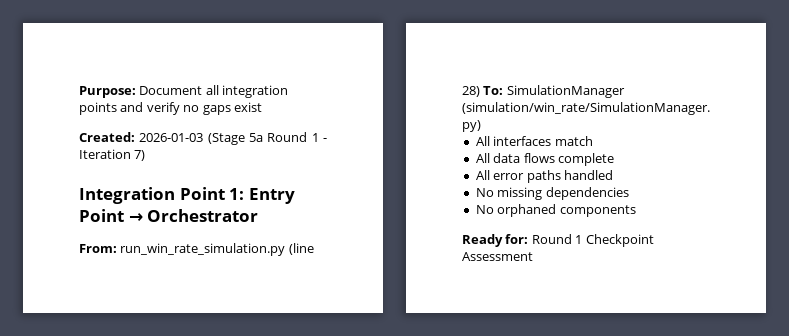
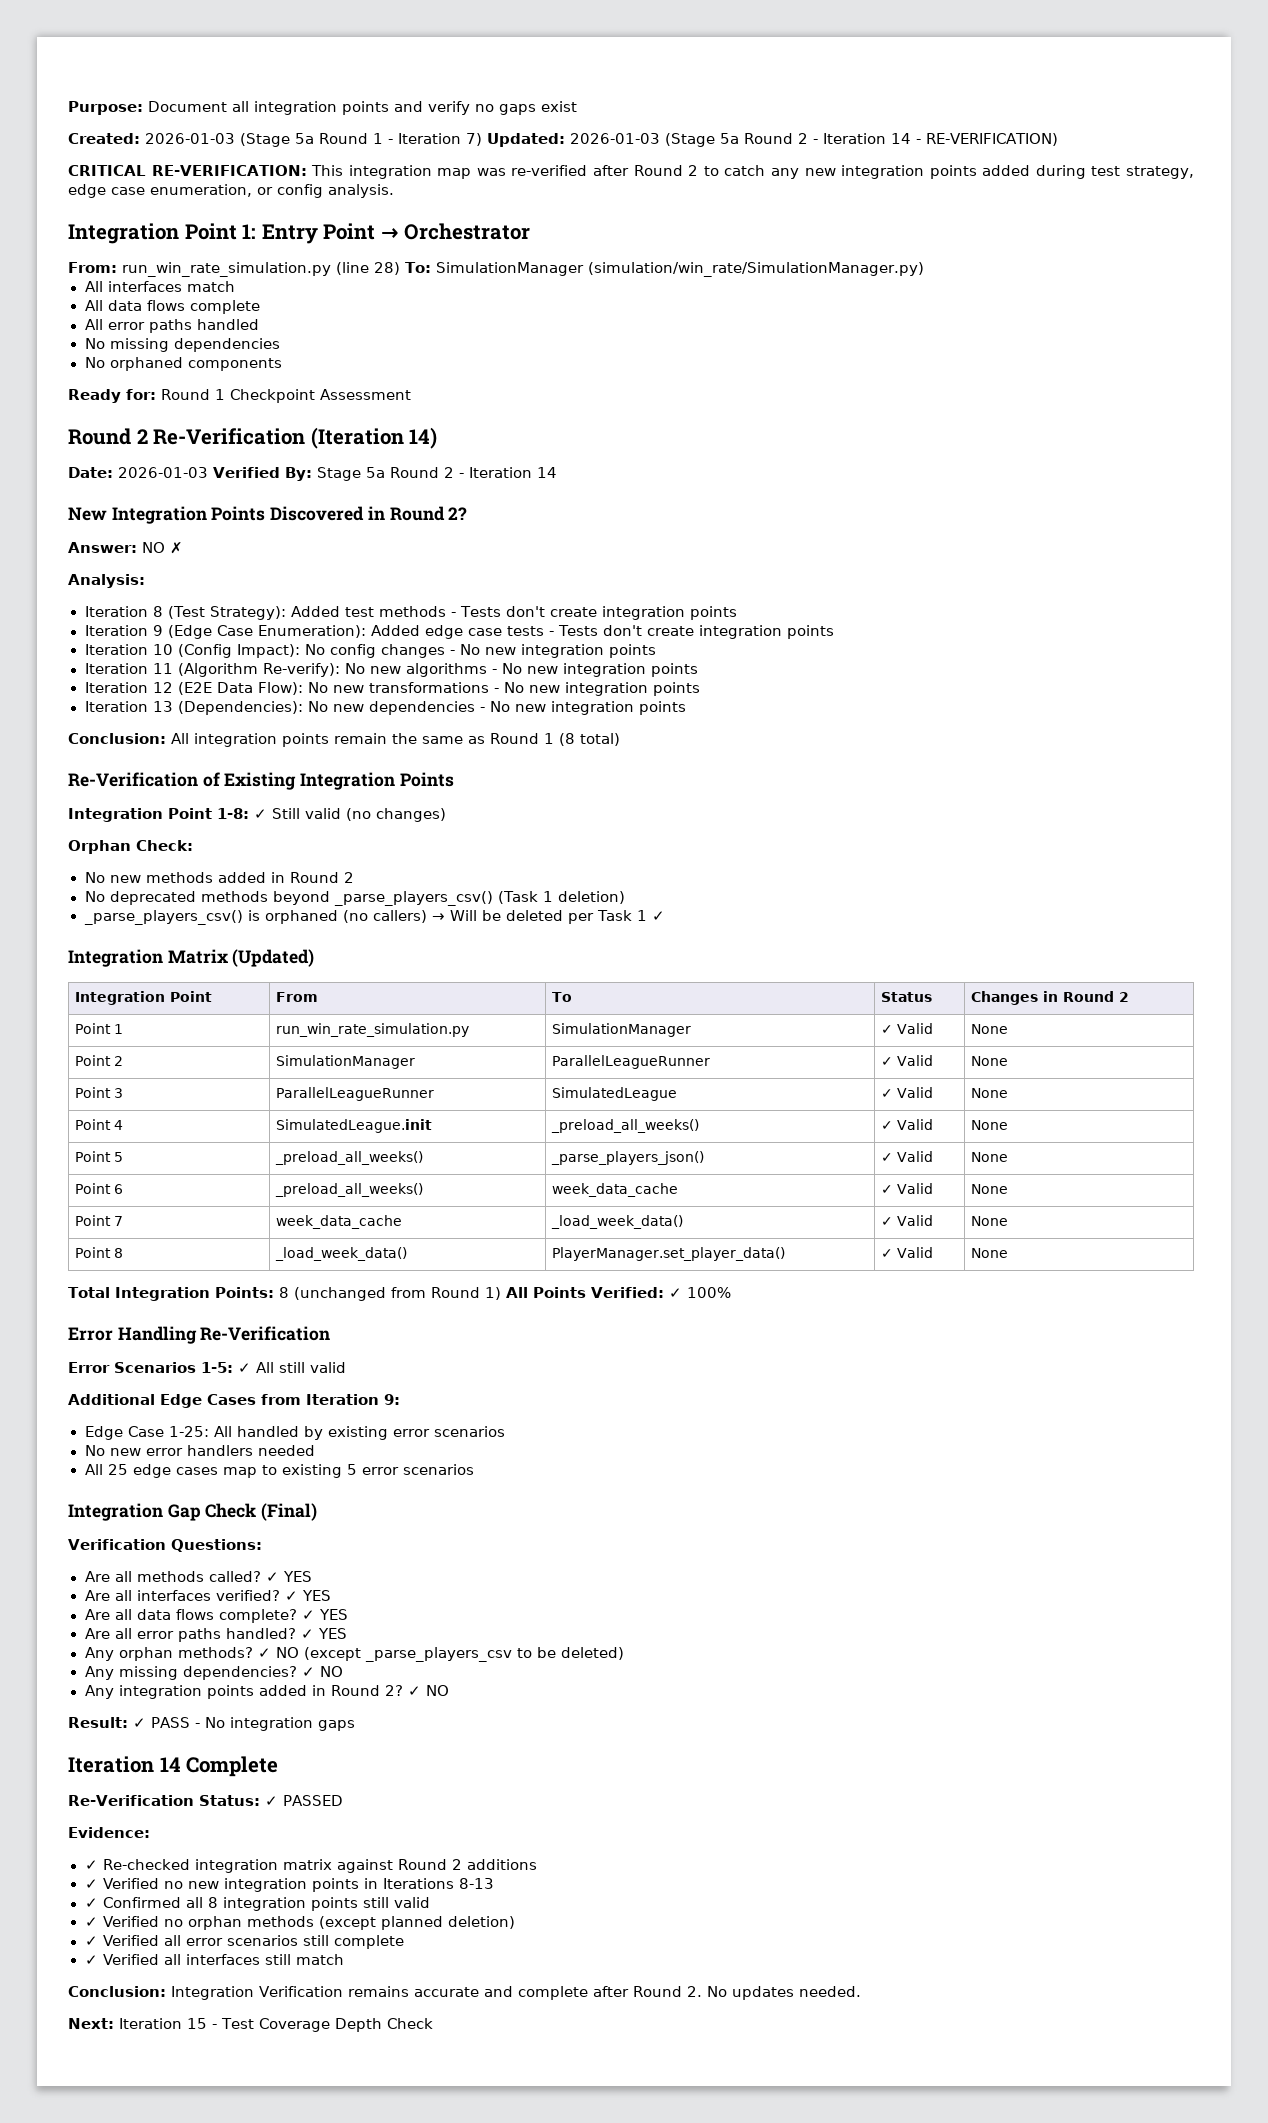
- Created: 2026-01-03 (Stage 5a Round 1 - Iteration 7)
+ Created: 2026-01-03 (Stage 5a Round 1 - Iteration 7) Updated: 2026-01-03 (Stage 5a Round 2 - Iteration 14 - RE-VERIFICATION)
+ CRITICAL RE-VERIFICATION: This integration map was re-verified after Round 2 to catch any new integration points added during test strategy, edge case enumeration, or config analysis.
+ Round 2 Re-Verification (Iteration 14)
+ Date: 2026-01-03 Verified By: Stage 5a Round 2 - Iteration 14
+ New Integration Points Discovered in Round 2?
+ Answer: NO ✗
+ Analysis:
+ Iteration 8 (Test Strategy): Added test methods - Tests don't create integration points
+ Iteration 9 (Edge Case Enumeration): Added edge case tests - Tests don't create integration points
+ Iteration 10 (Config Impact): No config changes - No new integration points
+ Iteration 11 (Algorithm Re-verify): No new algorithms - No new integration points
+ Iteration 12 (E2E Data Flow): No new transformations - No new integration points
+ Iteration 13 (Dependencies): No new dependencies - No new integration points
+ Conclusion: All integration points remain the same as Round 1 (8 total)
+ Re-Verification of Existing Integration Points
+ Integration Point 1-8: ✓ Still valid (no changes)
+ Orphan Check:
+ No new methods added in Round 2
+ No deprecated methods beyond _parse_players_csv() (Task 1 deletion)
+ _parse_players_csv() is orphaned (no callers) → Will be deleted per Task 1 ✓
+ Integration Matrix (Updated)
+ Integration Point | From | To | Status | Changes in Round 2
+ Point 1 | run_win_rate_simulation.py | SimulationManager | ✓ Valid | None
+ Point 2 | SimulationManager | ParallelLeagueRunner | ✓ Valid | None
+ Point 3 | ParallelLeagueRunner | SimulatedLeague | ✓ Valid | None
+ Point 4 | SimulatedLeague.init | _preload_all_weeks() | ✓ Valid | None
+ Point 5 | _preload_all_weeks() | _parse_players_json() | ✓ Valid | None
+ Point 6 | _preload_all_weeks() | week_data_cache | ✓ Valid | None
+ Point 7 | week_data_cache | _load_week_data() | ✓ Valid | None
+ Point 8 | _load_week_data() | PlayerManager.set_player_data() | ✓ Valid | None
+ Total Integration Points: 8 (unchanged from Round 1) All Points Verified: ✓ 100%
+ Error Handling Re-Verification
+ Error Scenarios 1-5: ✓ All still valid
+ Additional Edge Cases from Iteration 9:
+ Edge Case 1-25: All handled by existing error scenarios
+ No new error handlers needed
+ All 25 edge cases map to existing 5 error scenarios
+ Integration Gap Check (Final)
+ Verification Questions:
+ Are all methods called? ✓ YES
+ Are all interfaces verified? ✓ YES
+ Are all data flows complete? ✓ YES
+ Are all error paths handled? ✓ YES
+ Any orphan methods? ✓ NO (except _parse_players_csv to be deleted)
+ Any missing dependencies? ✓ NO
+ Any integration points added in Round 2? ✓ NO
+ Result: ✓ PASS - No integration gaps
+ Iteration 14 Complete
+ Re-Verification Status: ✓ PASSED
+ Evidence:
+ ✓ Re-checked integration matrix against Round 2 additions
+ ✓ Verified no new integration points in Iterations 8-13
+ ✓ Confirmed all 8 integration points still valid
+ ✓ Verified no orphan methods (except planned deletion)
+ ✓ Verified all error scenarios still complete
+ ✓ Verified all interfaces still match
+ Conclusion: Integration Verification remains accurate and complete after Round 2. No updates needed.
+ Next: Iteration 15 - Test Coverage Depth Check

